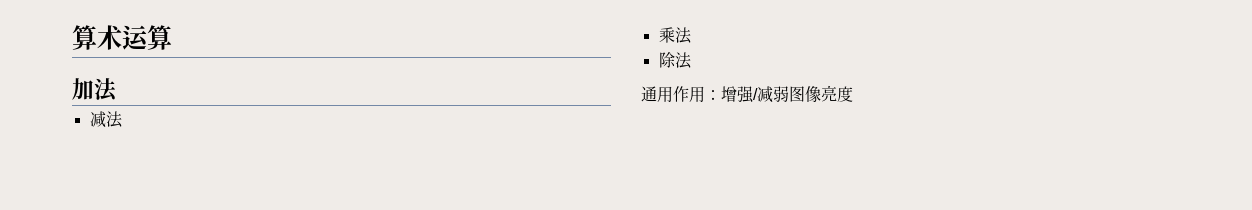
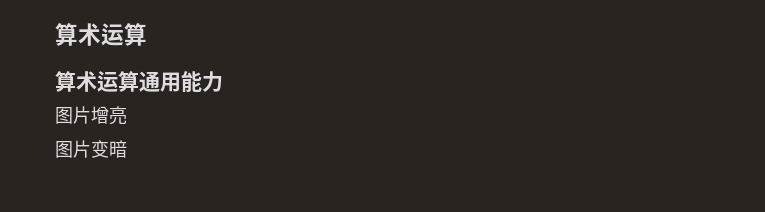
- 加法
- 减法
- 乘法
- 除法
- 通用作用：增强/减弱图像亮度
+ 算术运算通用能力
+ 图片增亮
+ 图片变暗

